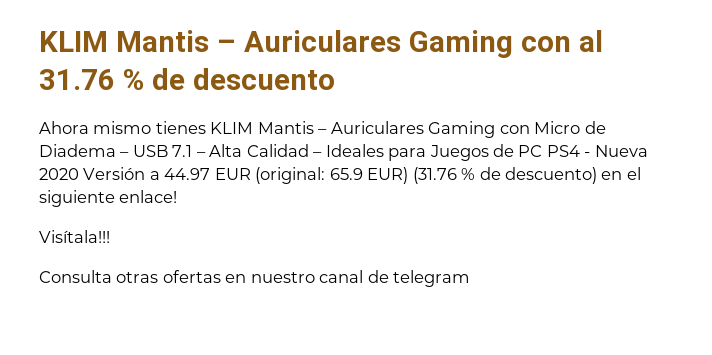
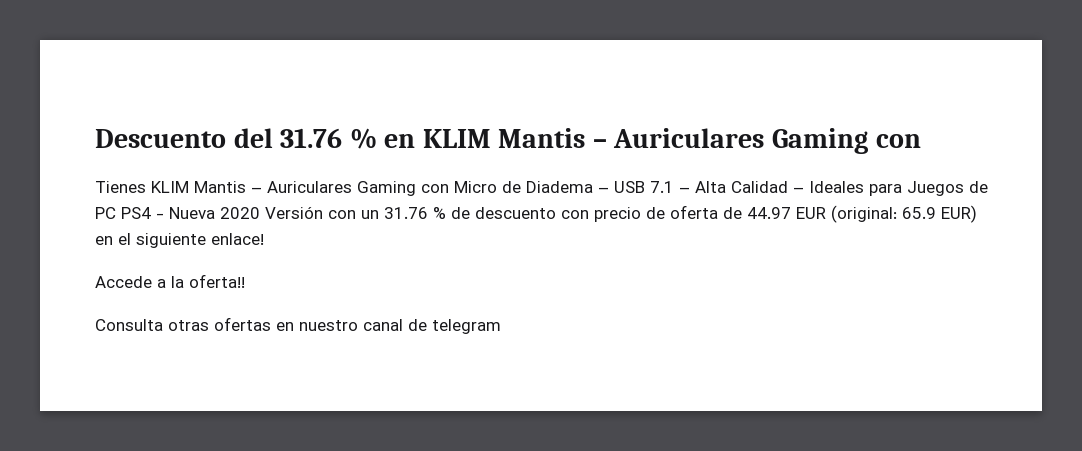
- KLIM Mantis – Auriculares Gaming con al 31.76 % de descuento
- Ahora mismo tienes KLIM Mantis – Auriculares Gaming con Micro de Diadema – USB 7.1 – Alta Calidad – Ideales para Juegos de PC PS4 - Nueva 2020 Versión a 44.97 EUR (original: 65.9 EUR) (31.76 % de descuento) en el siguiente enlace!
+ Descuento del 31.76 % en KLIM Mantis – Auriculares Gaming con
+ Tienes KLIM Mantis – Auriculares Gaming con Micro de Diadema – USB 7.1 – Alta Calidad – Ideales para Juegos de PC PS4 - Nueva 2020 Versión con un 31.76 % de descuento con precio de oferta de 44.97 EUR (original: 65.9 EUR) en el siguiente enlace!
- Visítala!!!
+ Accede a la oferta!!

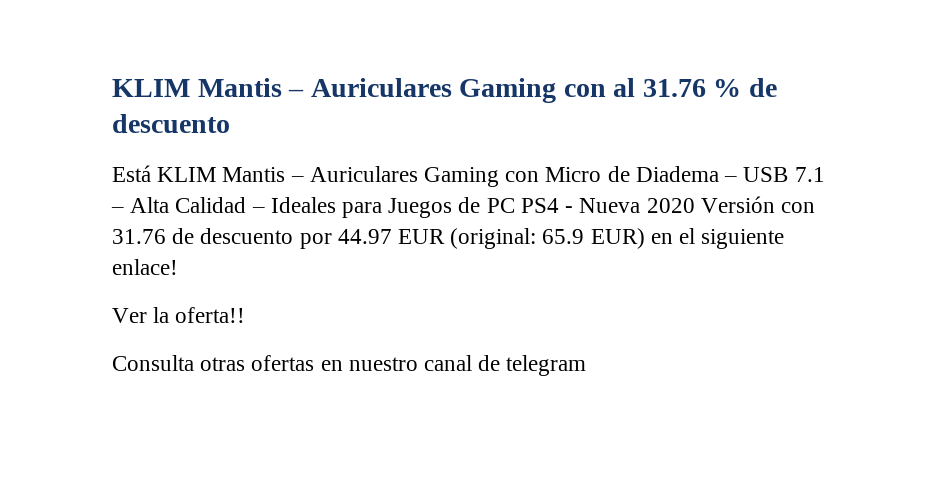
- Descuento del 31.76 % en KLIM Mantis – Auriculares Gaming con
- Tienes KLIM Mantis – Auriculares Gaming con Micro de Diadema – USB 7.1 – Alta Calidad – Ideales para Juegos de PC PS4 - Nueva 2020 Versión con un 31.76 % de descuento con precio de oferta de 44.97 EUR (original: 65.9 EUR) en el siguiente enlace!
+ KLIM Mantis – Auriculares Gaming con al 31.76 % de descuento
+ Está KLIM Mantis – Auriculares Gaming con Micro de Diadema – USB 7.1 – Alta Calidad – Ideales para Juegos de PC PS4 - Nueva 2020 Versión con 31.76 de descuento por 44.97 EUR (original: 65.9 EUR) en el siguiente enlace!
- Accede a la oferta!!
+ Ver la oferta!!

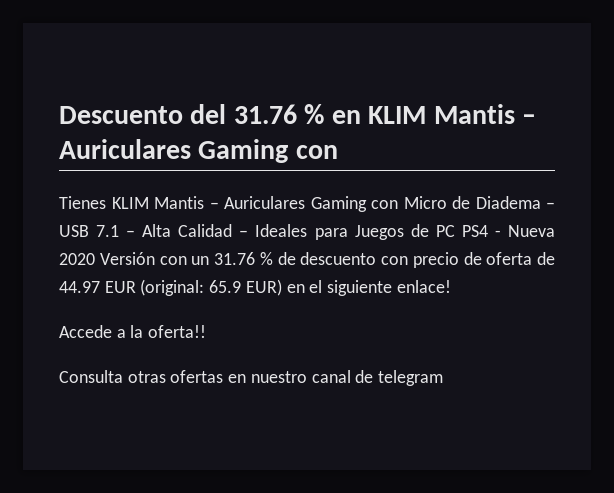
- KLIM Mantis – Auriculares Gaming con al 31.76 % de descuento
- Está KLIM Mantis – Auriculares Gaming con Micro de Diadema – USB 7.1 – Alta Calidad – Ideales para Juegos de PC PS4 - Nueva 2020 Versión con 31.76 de descuento por 44.97 EUR (original: 65.9 EUR) en el siguiente enlace!
+ Descuento del 31.76 % en KLIM Mantis – Auriculares Gaming con
+ Tienes KLIM Mantis – Auriculares Gaming con Micro de Diadema – USB 7.1 – Alta Calidad – Ideales para Juegos de PC PS4 - Nueva 2020 Versión con un 31.76 % de descuento con precio de oferta de 44.97 EUR (original: 65.9 EUR) en el siguiente enlace!
- Ver la oferta!!
+ Accede a la oferta!!

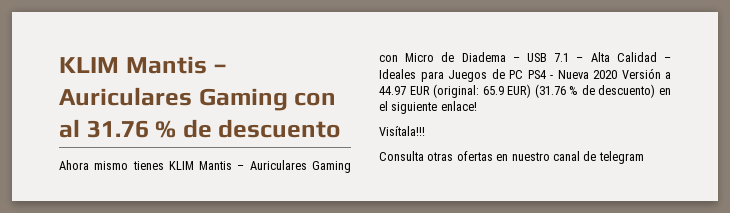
- Descuento del 31.76 % en KLIM Mantis – Auriculares Gaming con
- Tienes KLIM Mantis – Auriculares Gaming con Micro de Diadema – USB 7.1 – Alta Calidad – Ideales para Juegos de PC PS4 - Nueva 2020 Versión con un 31.76 % de descuento con precio de oferta de 44.97 EUR (original: 65.9 EUR) en el siguiente enlace!
+ KLIM Mantis – Auriculares Gaming con al 31.76 % de descuento
+ Ahora mismo tienes KLIM Mantis – Auriculares Gaming con Micro de Diadema – USB 7.1 – Alta Calidad – Ideales para Juegos de PC PS4 - Nueva 2020 Versión a 44.97 EUR (original: 65.9 EUR) (31.76 % de descuento) en el siguiente enlace!
- Accede a la oferta!!
+ Visítala!!!

